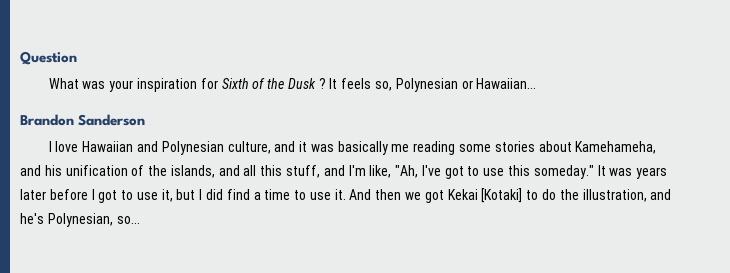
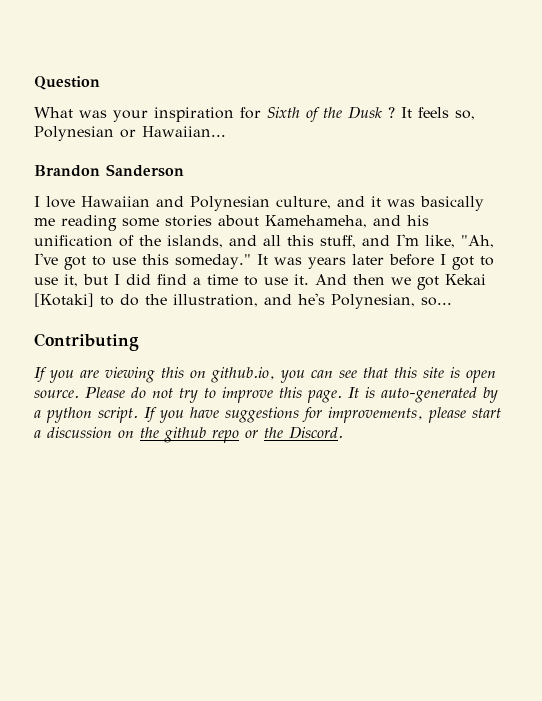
+ Contributing
+ If you are viewing this on github.io, you can see that this site is open source. Please do not try to improve this page. It is auto-generated by a python script. If you have suggestions for improvements, please start a discussion on the github repo or the Discord.

